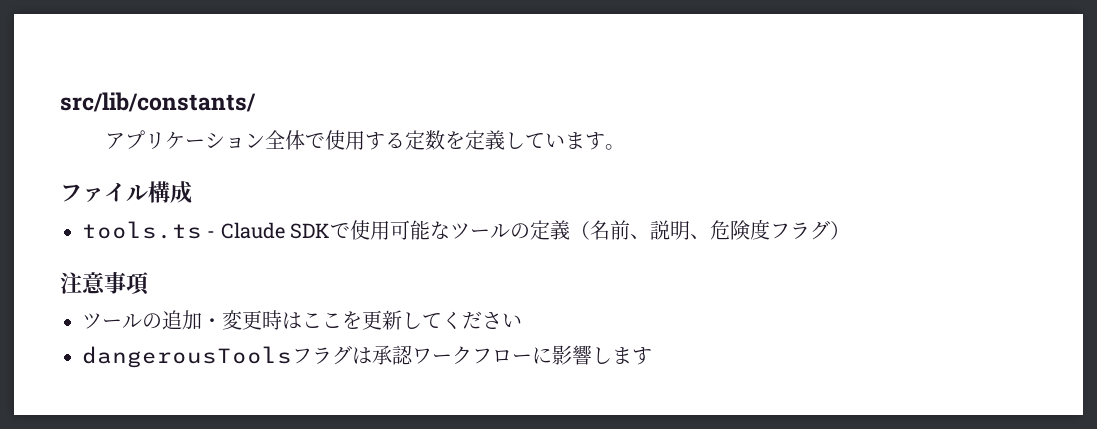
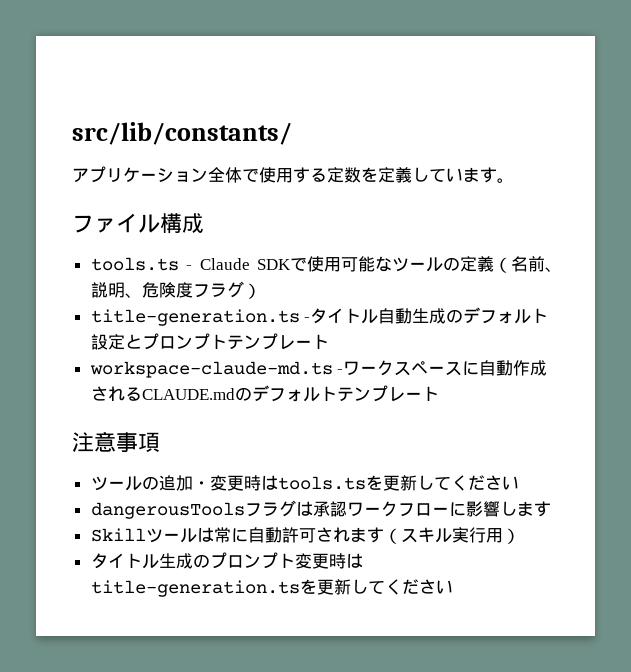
+ title-generation.ts -タイトル自動生成のデフォルト設定とプロンプトテンプレート
+ workspace-claude-md.ts -ワークスペースに自動作成されるCLAUDE.mdのデフォルトテンプレート
- ツールの追加・変更時はここを更新してください
+ ツールの追加・変更時はtools.tsを更新してください
+ Skillツールは常に自動許可されます（スキル実行用）
+ タイトル生成のプロンプト変更時はtitle-generation.tsを更新してください

